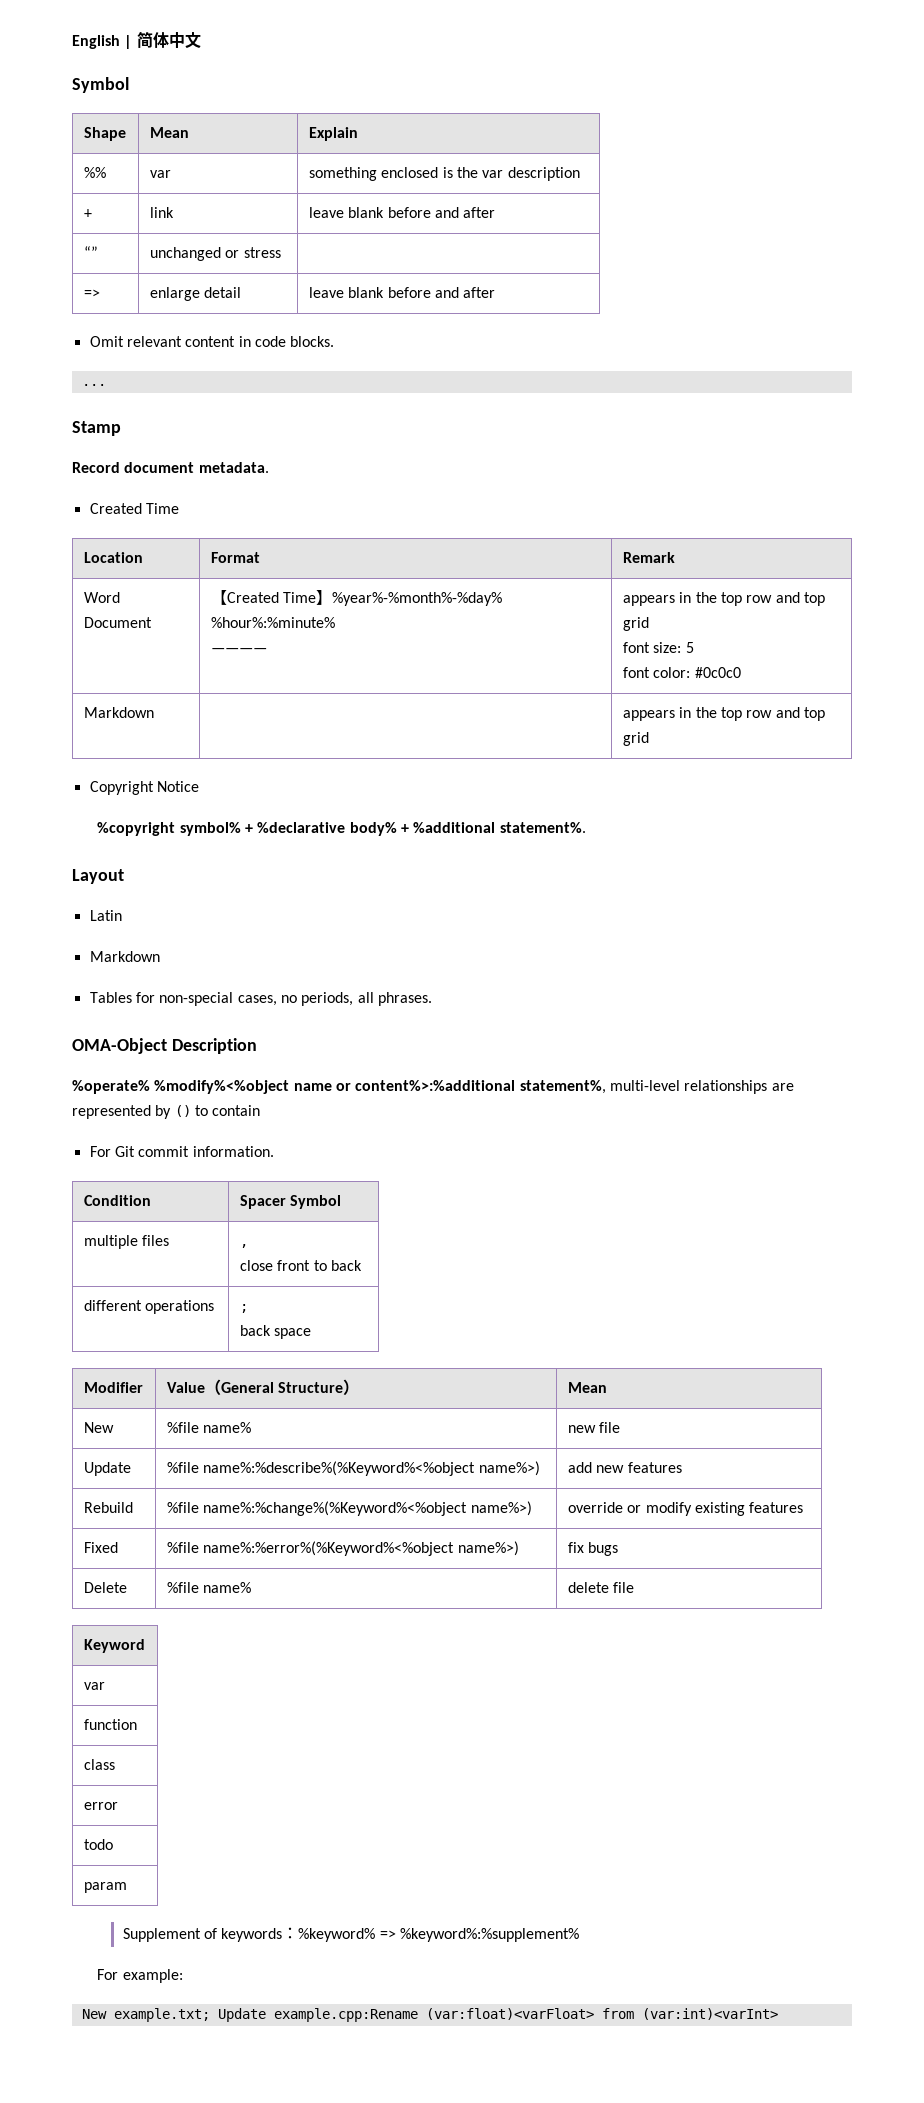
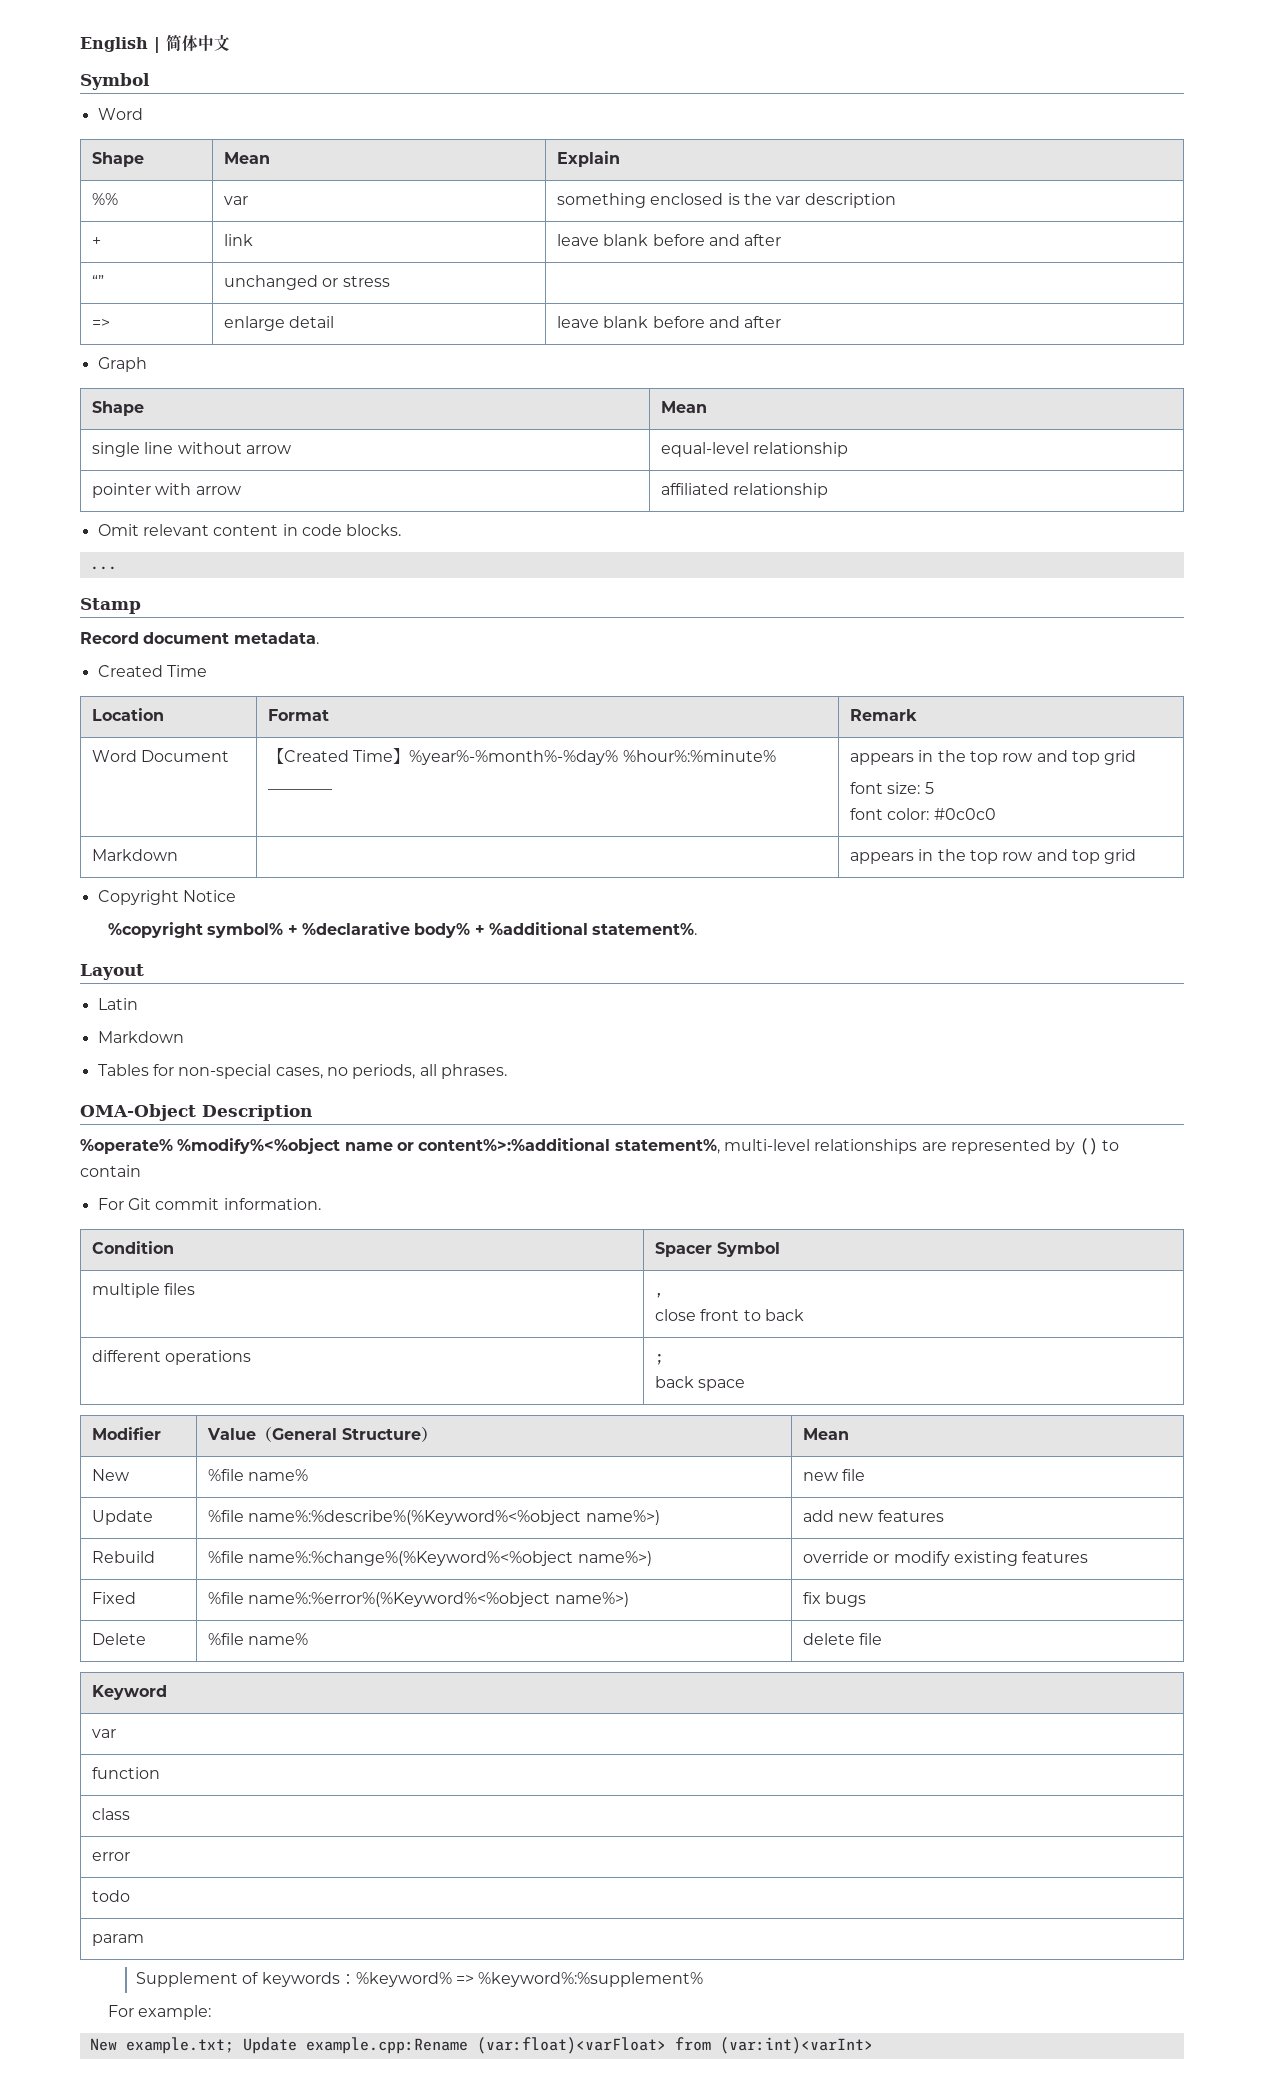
  English | 简体中文
  Symbol
+ Word
+ Graph
+ Shape | Mean
+ single line without arrow | equal-level relationship
+ pointer with arrow | affiliated relationship

